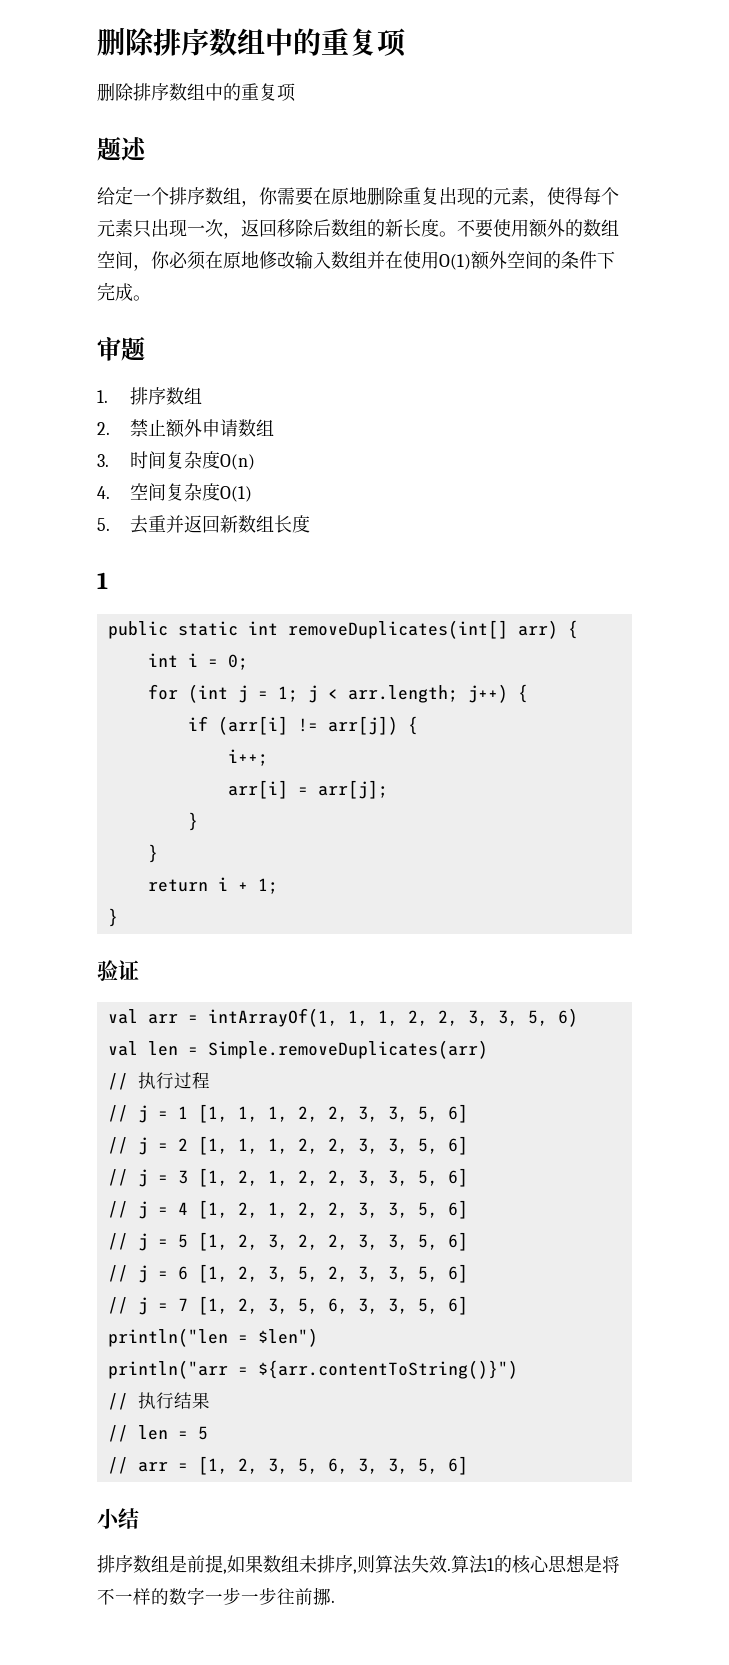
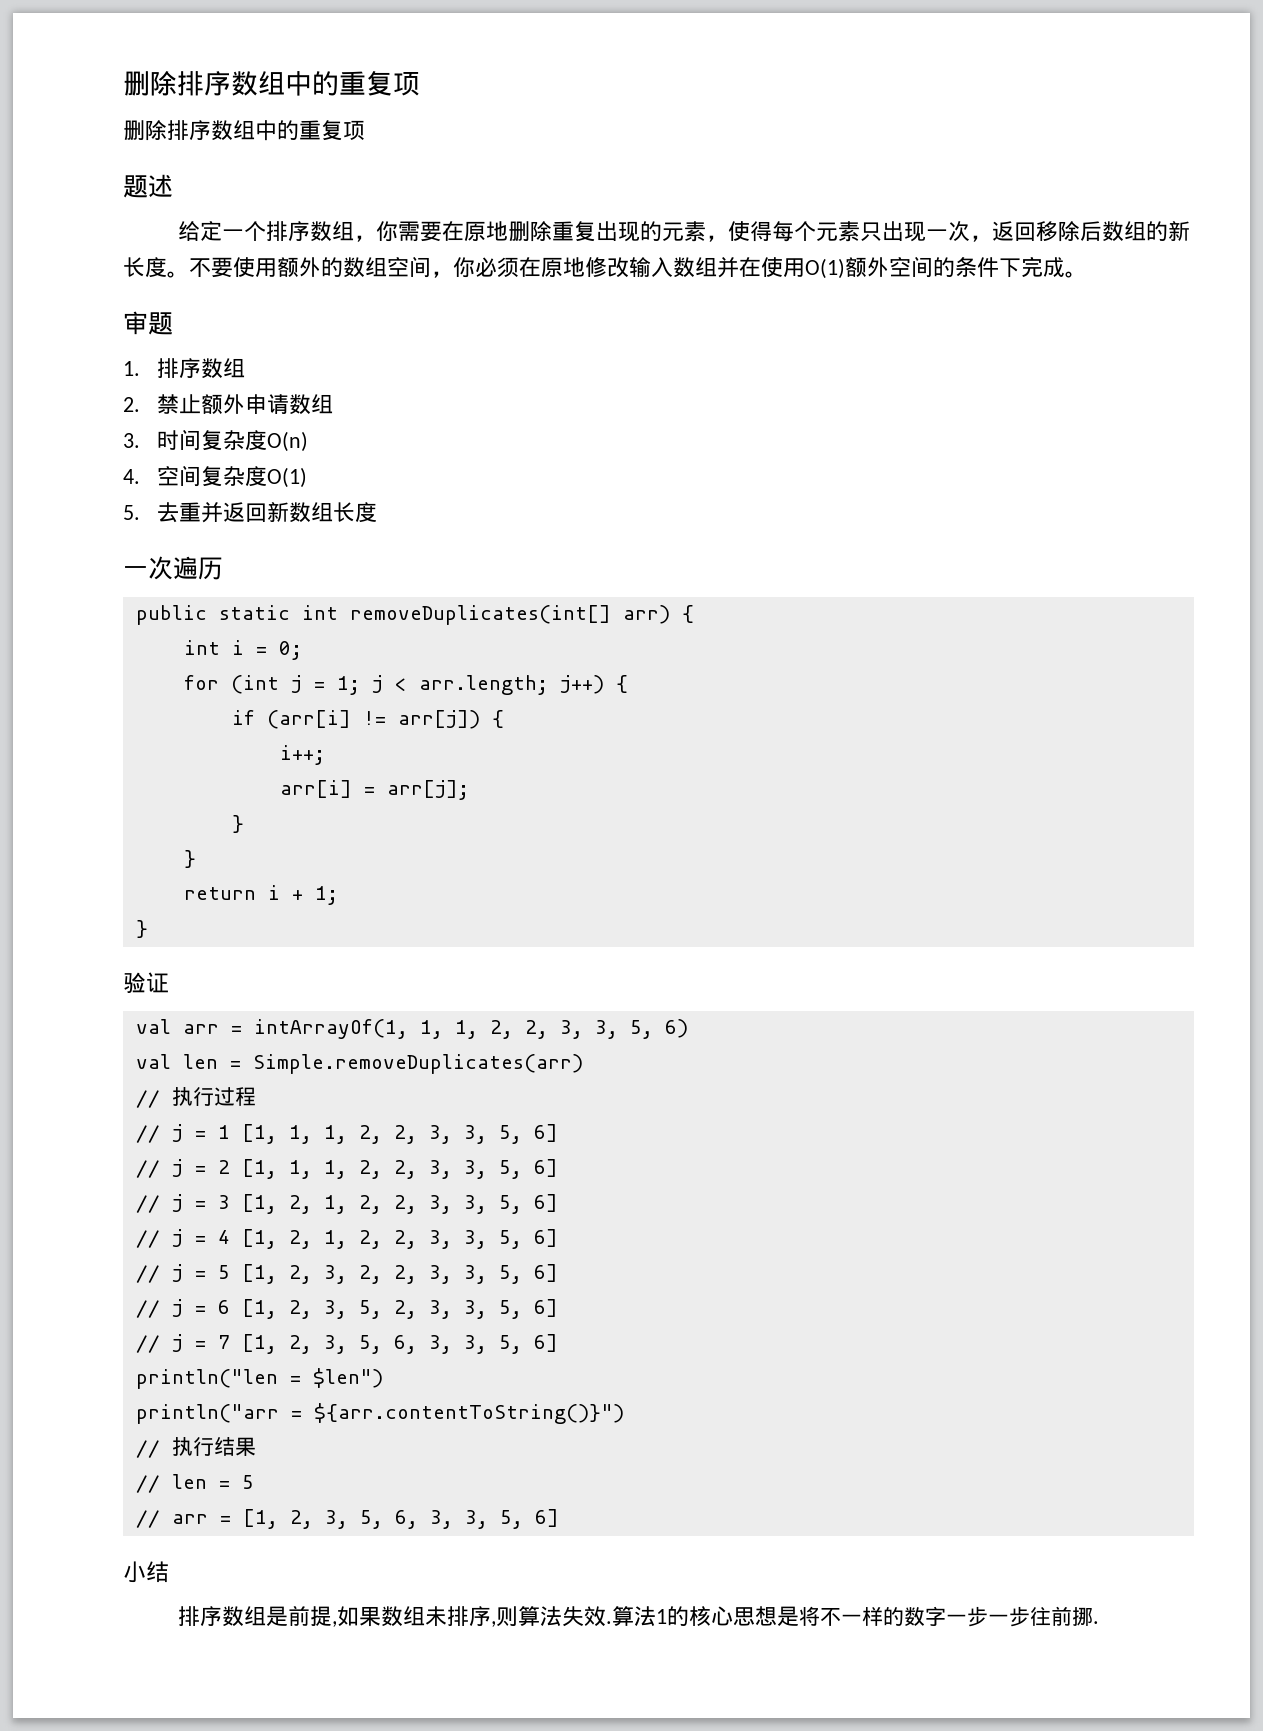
  5.去重并返回新数组长度
- 1
+ 一次遍历

